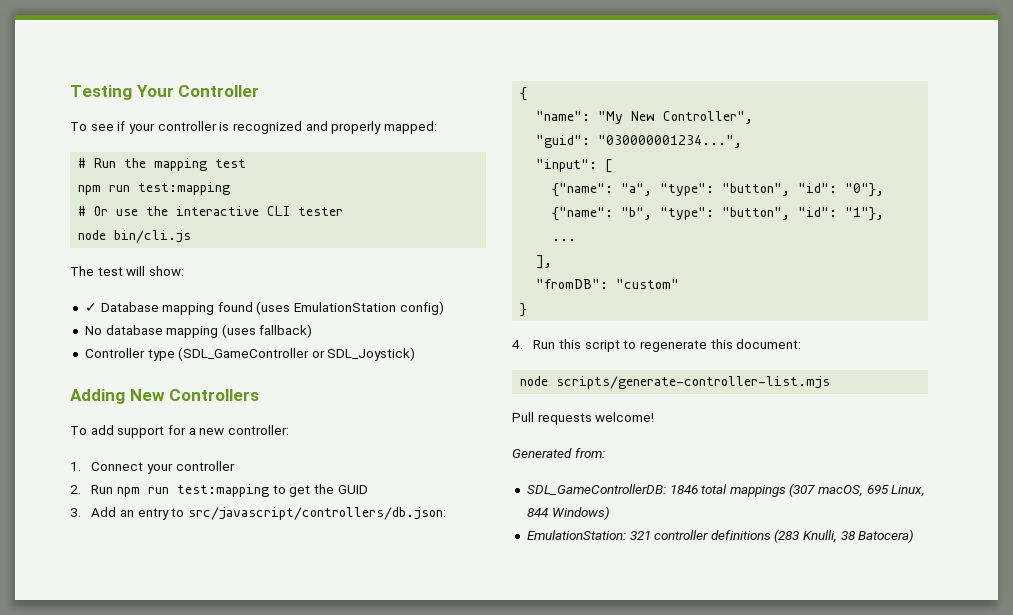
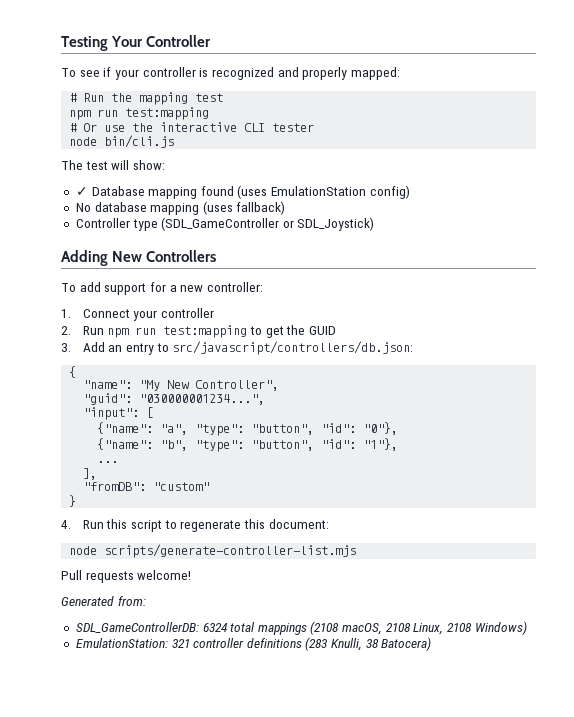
- SDL_GameControllerDB: 1846 total mappings (307 macOS, 695 Linux, 844 Windows)
+ SDL_GameControllerDB: 6324 total mappings (2108 macOS, 2108 Linux, 2108 Windows)

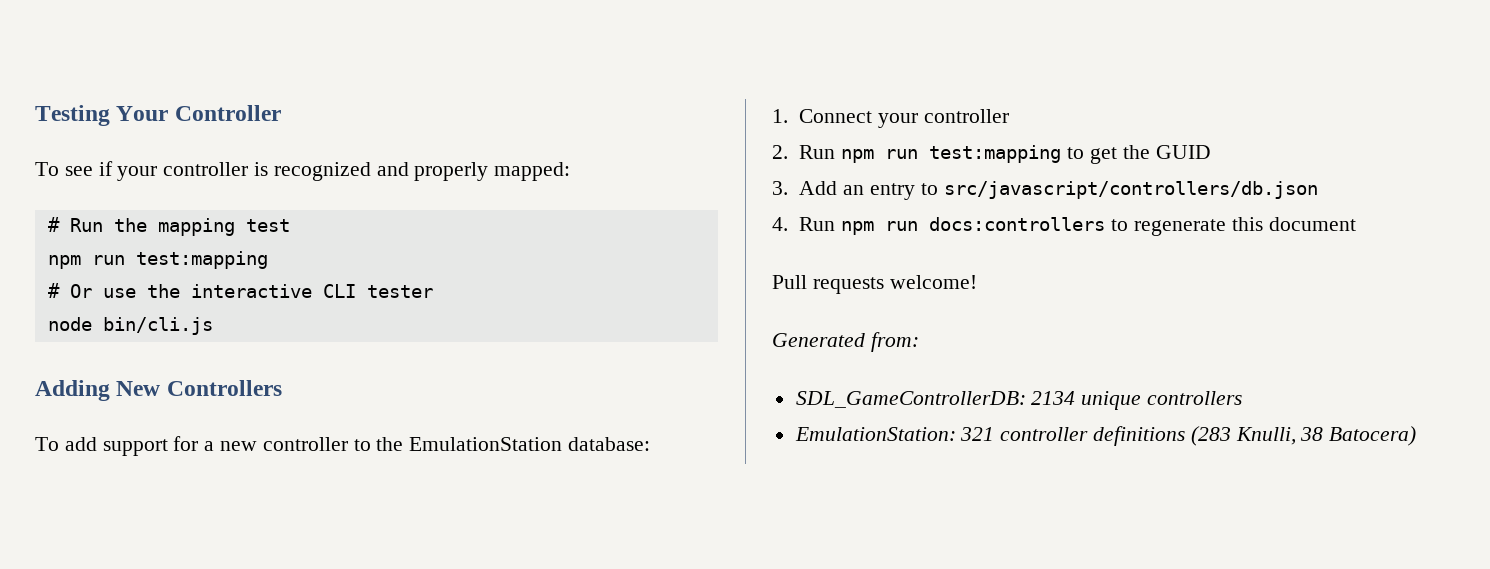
- The test will show:
- ✓ Database mapping found (uses EmulationStation config)
- No database mapping (uses fallback)
- Controller type (SDL_GameController or SDL_Joystick)
- To add support for a new controller:
+ To add support for a new controller to the EmulationStation database:
- 3. Add an entry to src/javascript/controllers/db.json:
- {
- "name": "My New Controller",
- "guid": "030000001234...",
- "input": [
- {"name": "a", "type": "button", "id": "0"},
- {"name": "b", "type": "button", "id": "1"},
- ...
- ],
- "fromDB": "custom"
- }
- 4. Run this script to regenerate this document:
- node scripts/generate-controller-list.mjs
+ 3. Add an entry to src/javascript/controllers/db.json
+ 4. Run npm run docs:controllers to regenerate this document
- SDL_GameControllerDB: 6324 total mappings (2108 macOS, 2108 Linux, 2108 Windows)
+ SDL_GameControllerDB: 2134 unique controllers

